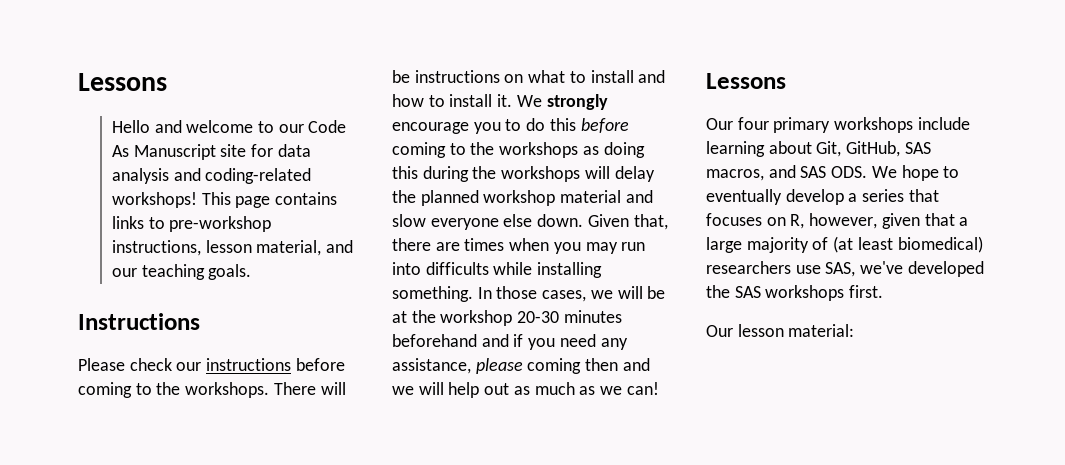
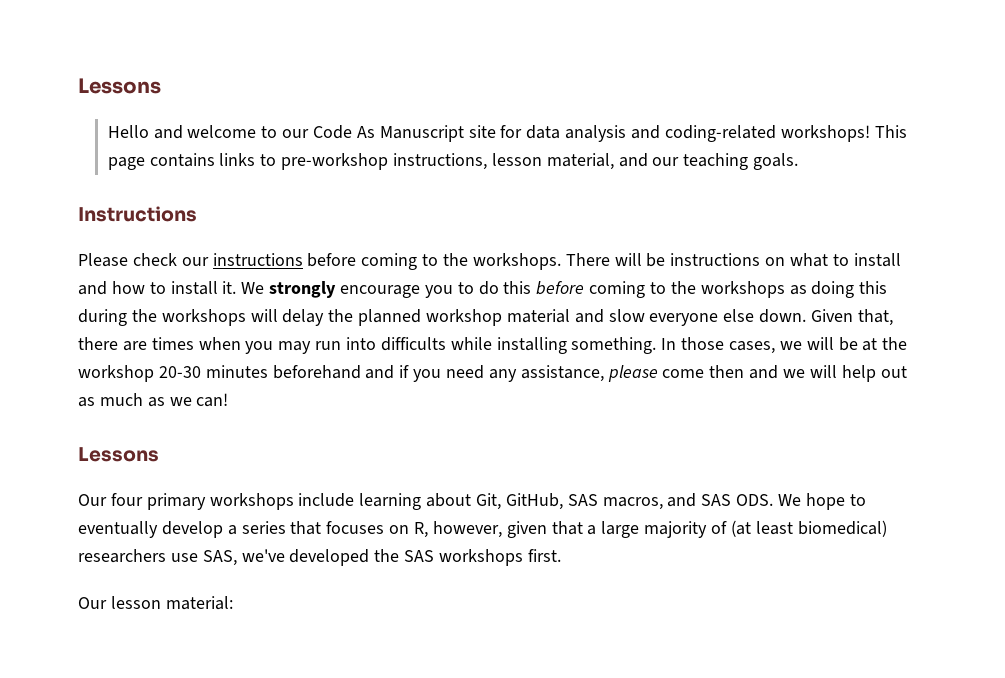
- In those cases, we will be at the workshop 20-30 minutes beforehand and if you need any assistance, please coming then and we will help out as much as we can!
+ In those cases, we will be at the workshop 20-30 minutes beforehand and if you need any assistance, please come then and we will help out as much as we can!

